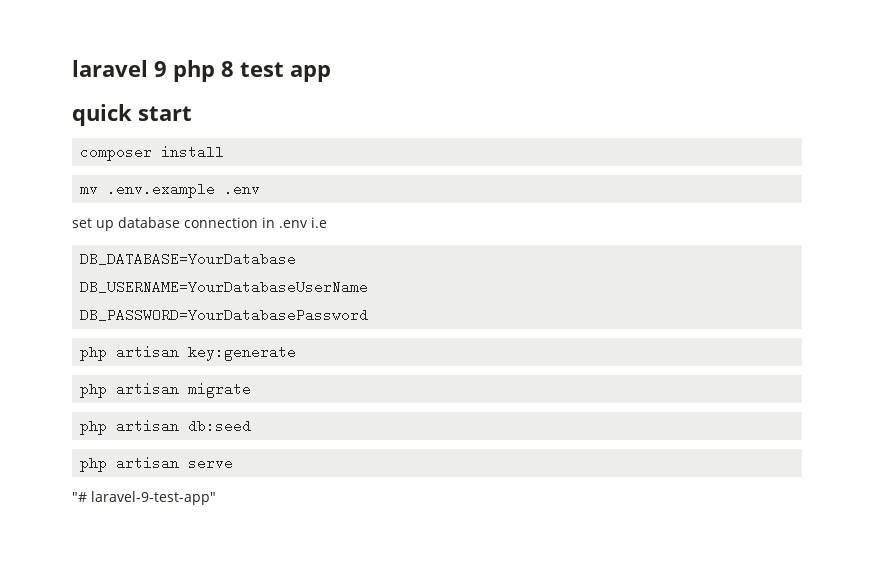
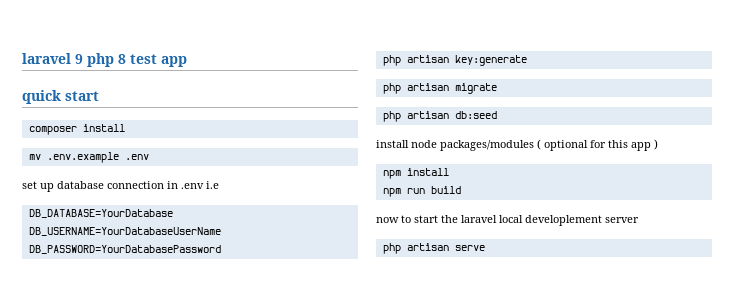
+ install node packages/modules ( optional for this app )
+ npm install
+ npm run build
+ now to start the laravel local developlement server
- "# laravel-9-test-app"

